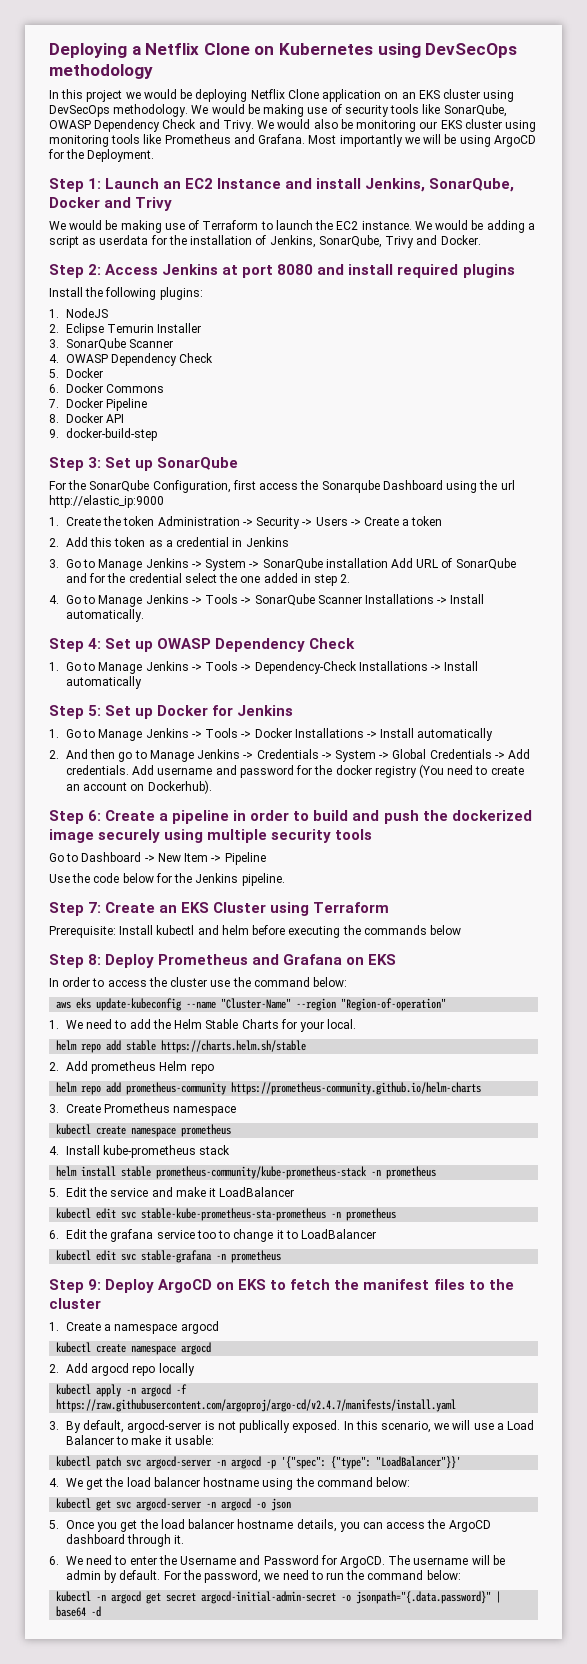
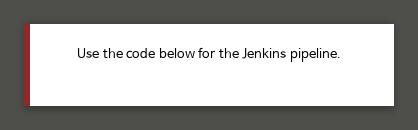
- Deploying a Netflix Clone on Kubernetes using DevSecOps methodology
- In this project we would be deploying Netflix Clone application on an EKS cluster using DevSecOps methodology. We would be making use of security tools like SonarQube, OWASP Dependency Check and Trivy. We would also be monitoring our EKS cluster using monitoring tools like Prometheus and Grafana. Most importantly we will be using ArgoCD for the Deployment.
- Step 1: Launch an EC2 Instance and install Jenkins, SonarQube, Docker and Trivy
- We would be making use of Terraform to launch the EC2 instance. We would be adding a script as userdata for the installation of Jenkins, SonarQube, Trivy and Docker.
- Step 2: Access Jenkins at port 8080 and install required plugins
- Install the following plugins:
- 1. NodeJS
- 2. Eclipse Temurin Installer
- 3. SonarQube Scanner
- 4. OWASP Dependency Check
- 5. Docker
- 6. Docker Commons
- 7. Docker Pipeline
- 8. Docker API
- 9. docker-build-step
- Step 3: Set up SonarQube
- For the SonarQube Configuration, first access the Sonarqube Dashboard using the url http://elastic_ip:9000
- 1. Create the token Administration -> Security -> Users -> Create a token
- 2. Add this token as a credential in Jenkins
- 3. Go to Manage Jenkins -> System -> SonarQube installation Add URL of SonarQube and for the credential select the one added in step 2.
- 4. Go to Manage Jenkins -> Tools -> SonarQube Scanner Installations -> Install automatically.
- Step 4: Set up OWASP Dependency Check
- 1. Go to Manage Jenkins -> Tools -> Dependency-Check Installations -> Install automatically
- Step 5: Set up Docker for Jenkins
- 1. Go to Manage Jenkins -> Tools -> Docker Installations -> Install automatically
- 2. And then go to Manage Jenkins -> Credentials -> System -> Global Credentials -> Add credentials. Add username and password for the docker registry (You need to create an account on Dockerhub).
- Step 6: Create a pipeline in order to build and push the dockerized image securely using multiple security tools
- Go to Dashboard -> New Item -> Pipeline
- Step 7: Create an EKS Cluster using Terraform
- Prerequisite: Install kubectl and helm before executing the commands below
- Step 8: Deploy Prometheus and Grafana on EKS
- In order to access the cluster use the command below:
- aws eks update-kubeconfig --name "Cluster-Name" --region "Region-of-operation"
- 1. We need to add the Helm Stable Charts for your local.
- helm repo add stable https://charts.helm.sh/stable
- 2. Add prometheus Helm repo
- helm repo add prometheus-community https://prometheus-community.github.io/helm-charts
- 3. Create Prometheus namespace
- kubectl create namespace prometheus
- 4. Install kube-prometheus stack
- helm install stable prometheus-community/kube-prometheus-stack -n prometheus
- 5. Edit the service and make it LoadBalancer
- kubectl edit svc stable-kube-prometheus-sta-prometheus -n prometheus
- 6. Edit the grafana service too to change it to LoadBalancer
- kubectl edit svc stable-grafana -n prometheus
- Step 9: Deploy ArgoCD on EKS to fetch the manifest files to the cluster
- 1. Create a namespace argocd
- kubectl create namespace argocd
- 2. Add argocd repo locally
- kubectl apply -n argocd -f https://raw.githubusercontent.com/argoproj/argo-cd/v2.4.7/manifests/install.yaml
- 3. By default, argocd-server is not publically exposed. In this scenario, we will use a Load Balancer to make it usable:
- kubectl patch svc argocd-server -n argocd -p '{"spec": {"type": "LoadBalancer"}}'
- 4. We get the load balancer hostname using the command below:
- kubectl get svc argocd-server -n argocd -o json
- 5. Once you get the load balancer hostname details, you can access the ArgoCD dashboard through it.
- 6. We need to enter the Username and Password for ArgoCD. The username will be admin by default. For the password, we need to run the command below:
- kubectl -n argocd get secret argocd-initial-admin-secret -o jsonpath="{.data.password}" | base64 -d

